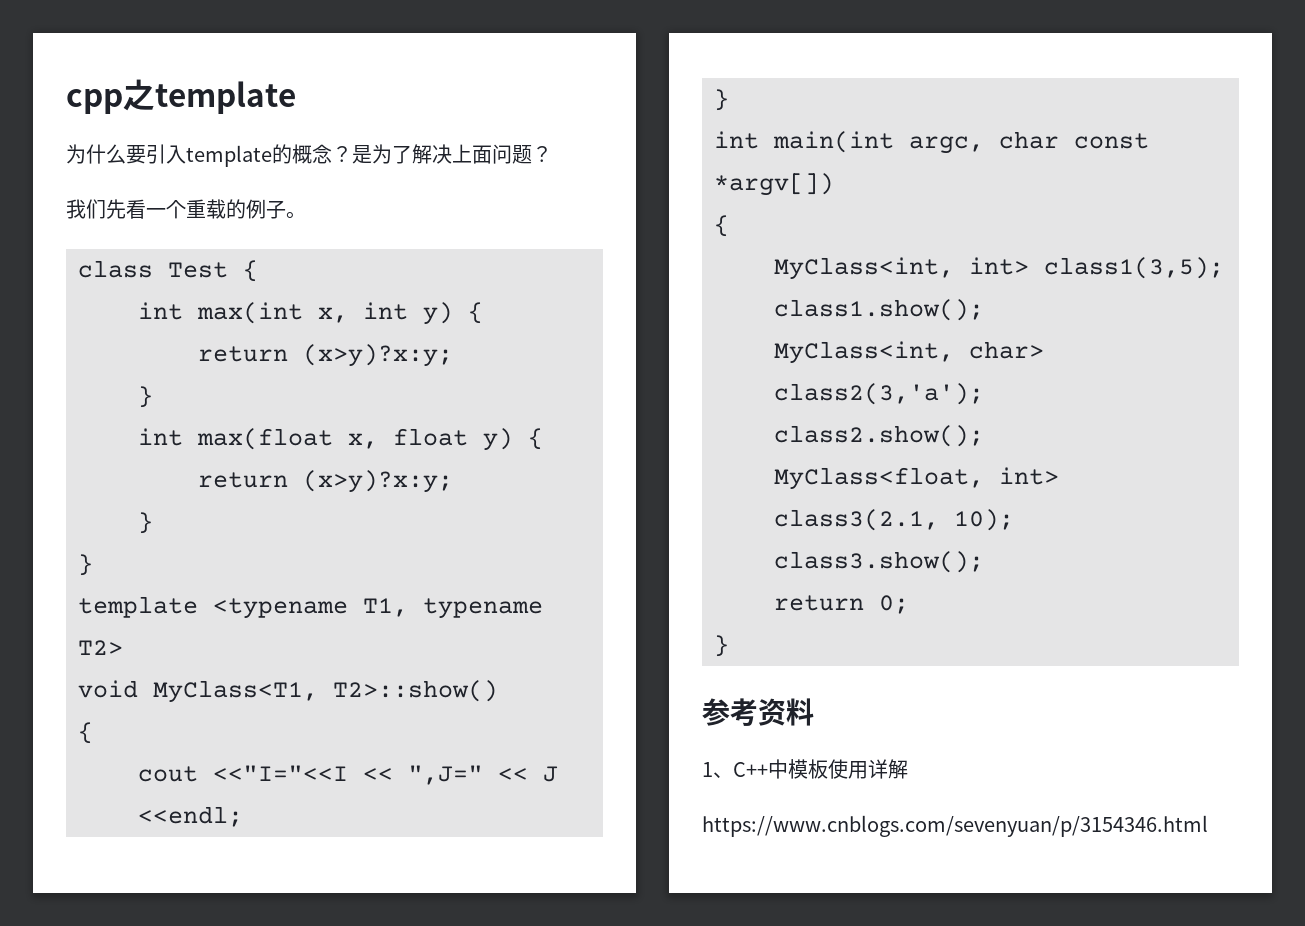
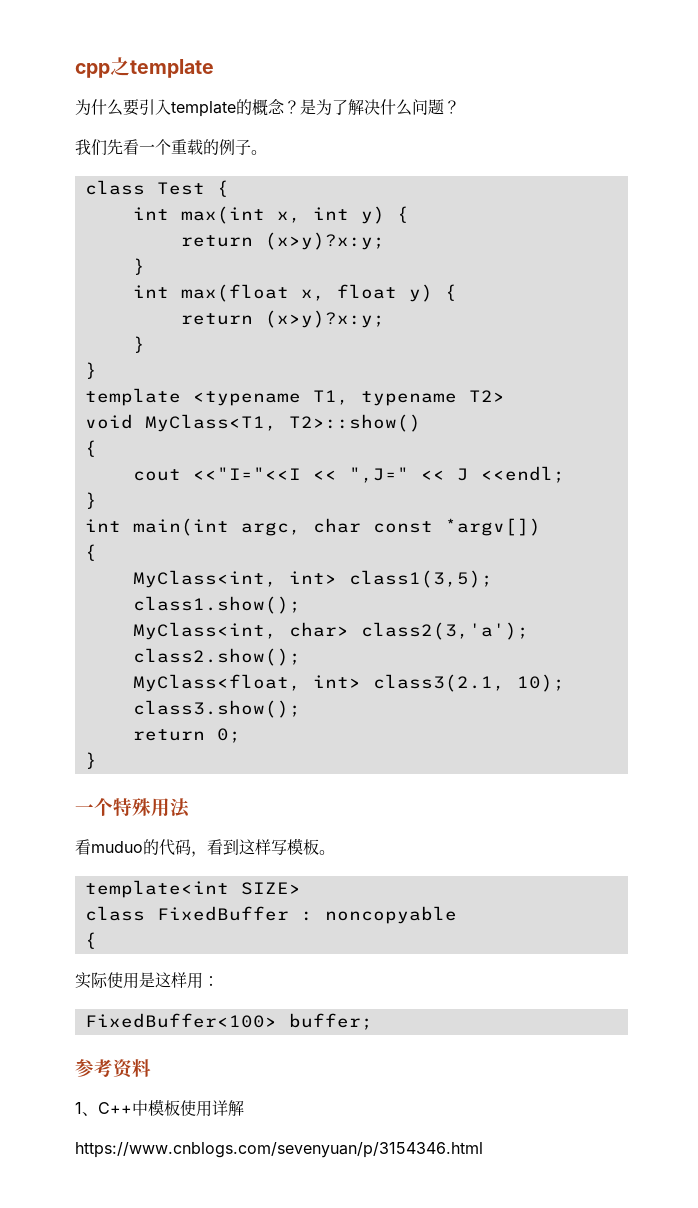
- 是为了解决上面问题？
+ 是为了解决什么问题？
+ 一个特殊用法
+ 看muduo的代码，看到这样写模板。
+ template<int SIZE>
+ class FixedBuffer : noncopyable
+ {
+ 实际使用是这样用：
+ FixedBuffer<100> buffer;

